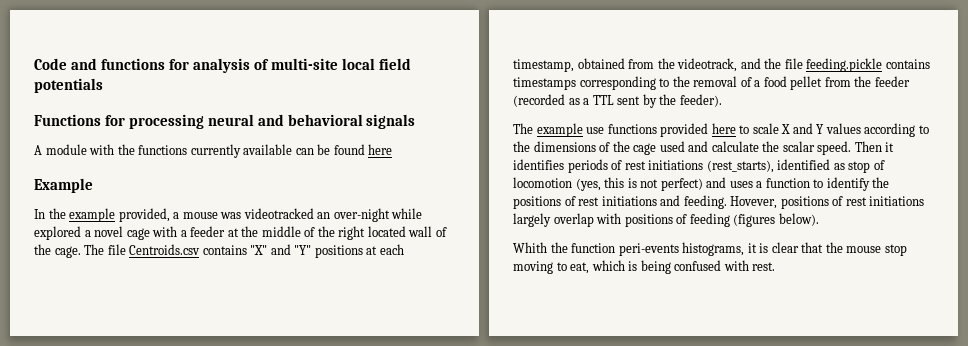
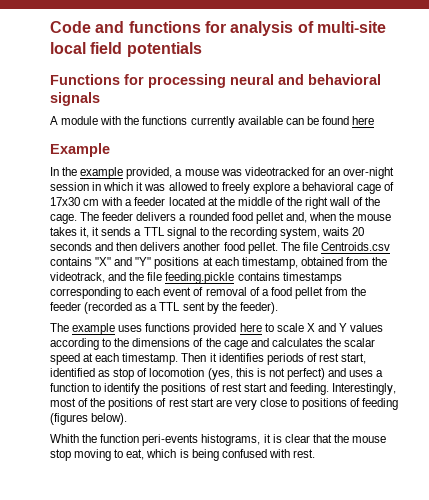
- In the example provided, a mouse was videotracked an over-night while explored a novel cage with a feeder at the middle of the right located wall of the cage.
+ In the example provided, a mouse was videotracked for an over-night session in which it was allowed to freely explore a behavioral cage of 17x30 cm with a feeder located at the middle of the right wall of the cage.
- The file Centroids.csv contains "X" and "Y" positions at each timestamp, obtained from the videotrack, and the file feeding.pickle contains timestamps corresponding to the removal of a food pellet from the feeder (recorded as a TTL sent by the feeder).
+ The feeder delivers a rounded food pellet and, when the mouse takes it, it sends a TTL signal to the recording system, waits 20 seconds and then delivers another food pellet. The file Centroids.csv contains "X" and "Y" positions at each timestamp, obtained from the videotrack, and the file feeding.pickle contains timestamps corresponding to each event of removal of a food pellet from the feeder (recorded as a TTL sent by the feeder).
- The example use functions provided here to scale X and Y values according to the dimensions of the cage used and calculate the scalar speed.
+ The example uses functions provided here to scale X and Y values according to the dimensions of the cage and calculates the scalar speed at each timestamp.
- Then it identifies periods of rest initiations (rest_starts), identified as stop of locomotion (yes, this is not perfect) and uses a function to identify the positions of rest initiations and feeding.
+ Then it identifies periods of rest start, identified as stop of locomotion (yes, this is not perfect) and uses a function to identify the positions of rest start and feeding.
- Hovever, positions of rest initiations largely overlap with positions of feeding (figures below).
+ Interestingly, most of the positions of rest start are very close to positions of feeding (figures below).

